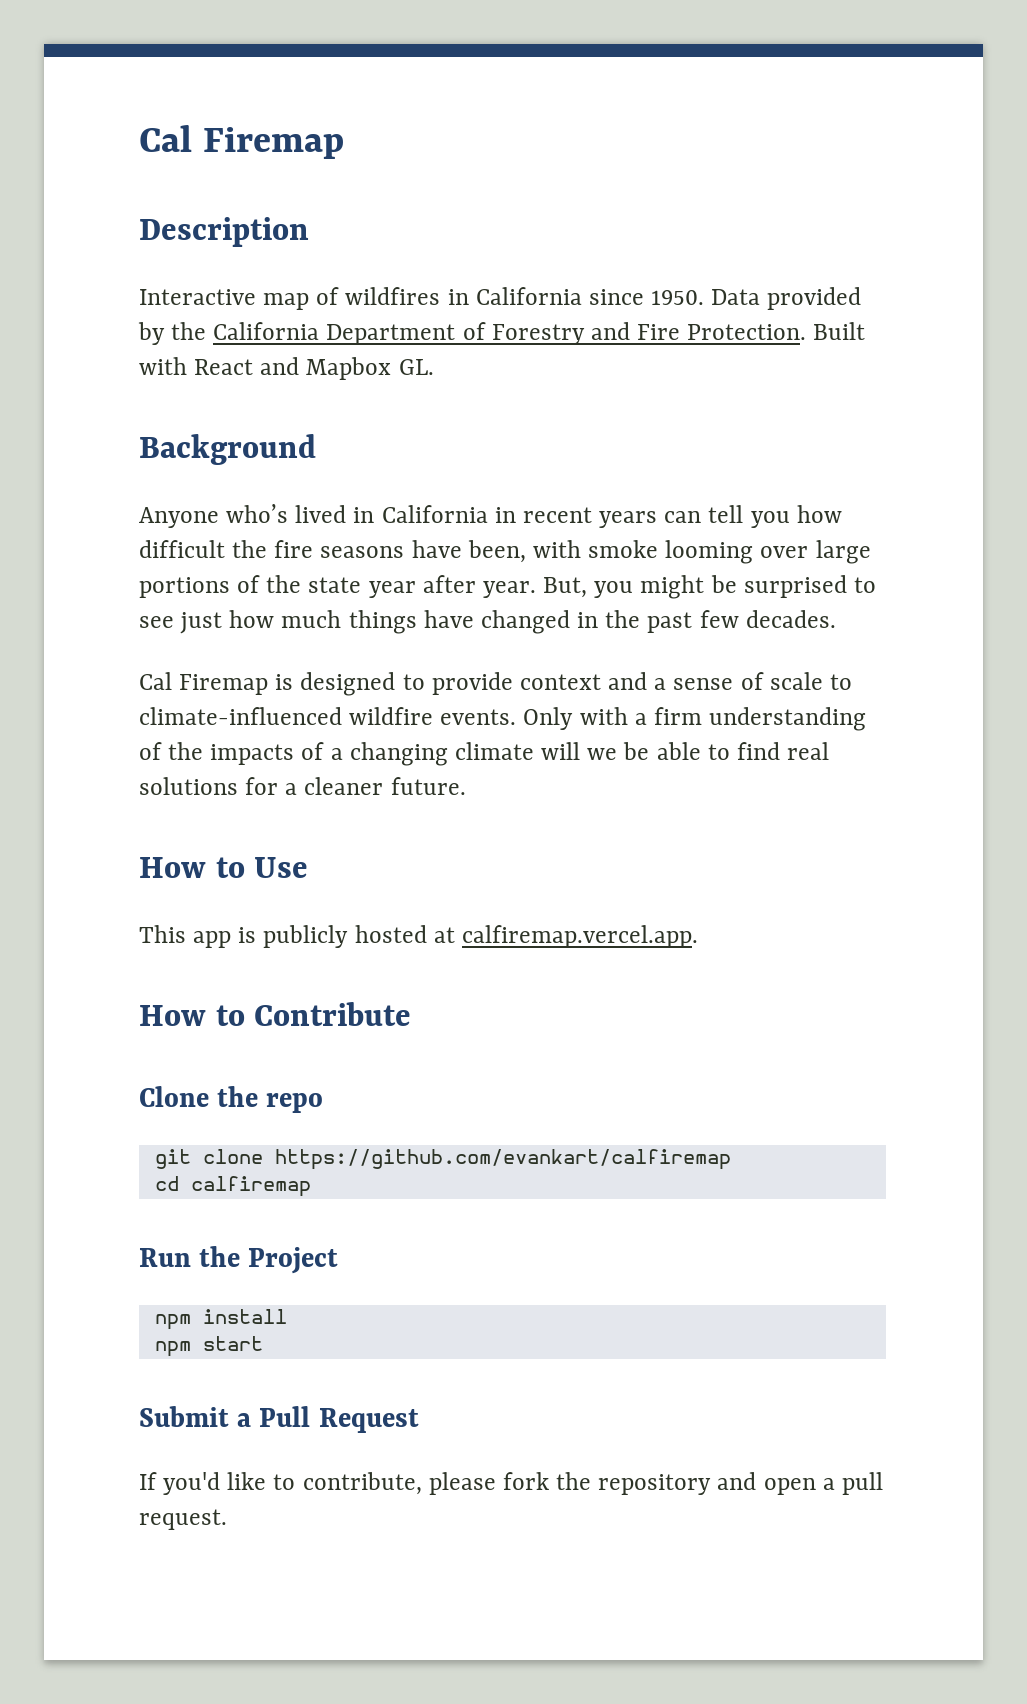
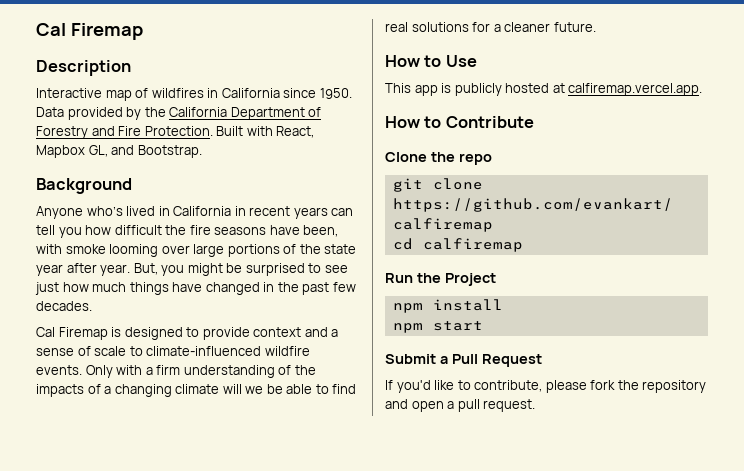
- Built with React and Mapbox GL.
+ Built with React, Mapbox GL, and Bootstrap.

